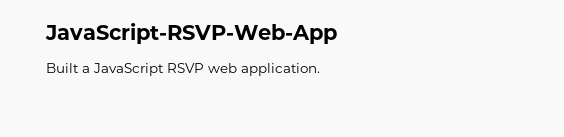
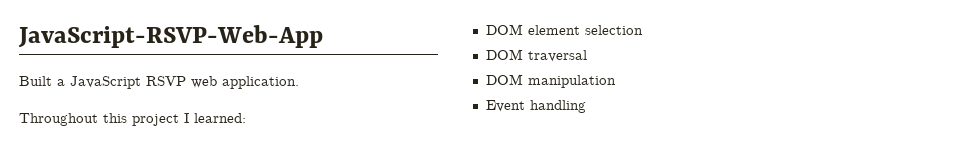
+ Throughout this project I learned:
+ DOM element selection
+ DOM traversal
+ DOM manipulation
+ Event handling

